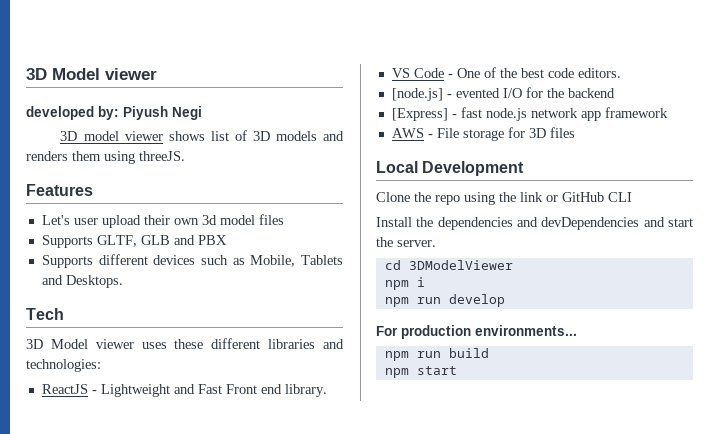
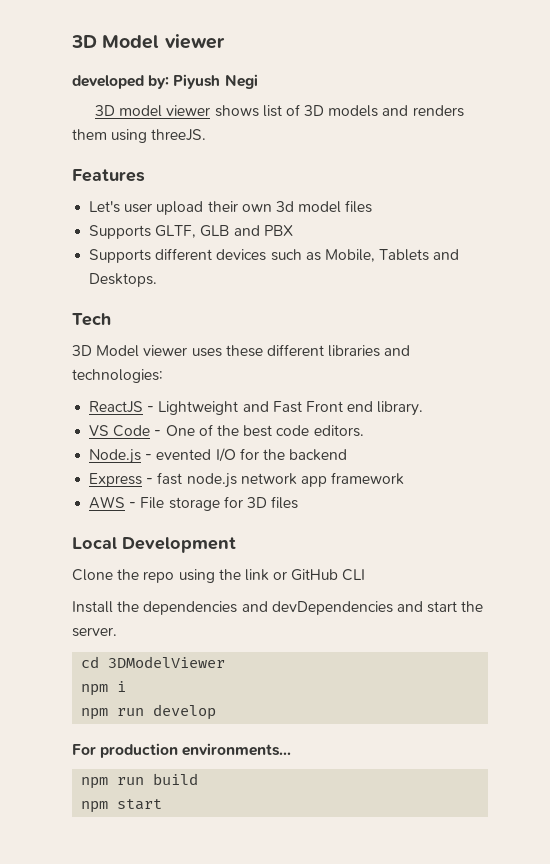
- [node.js] - evented I/O for the backend
+ Node.js - evented I/O for the backend
- [Express] - fast node.js network app framework
+ Express - fast node.js network app framework

